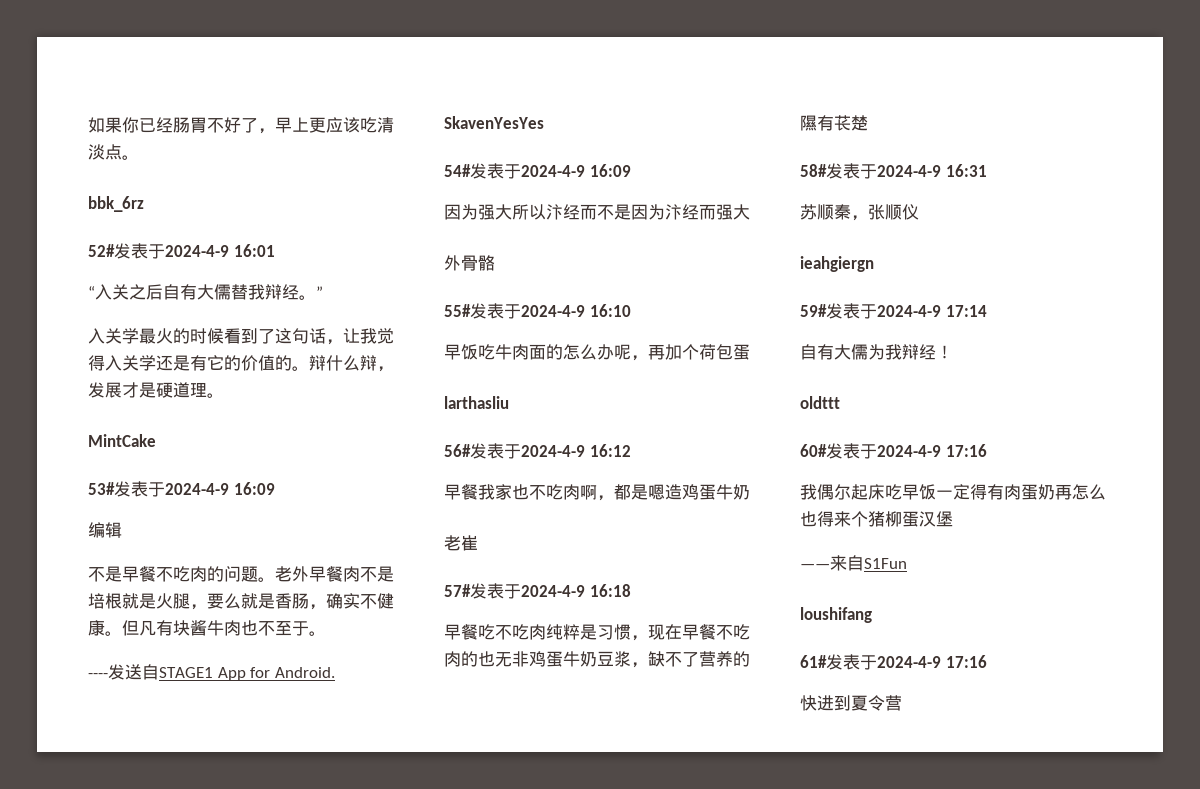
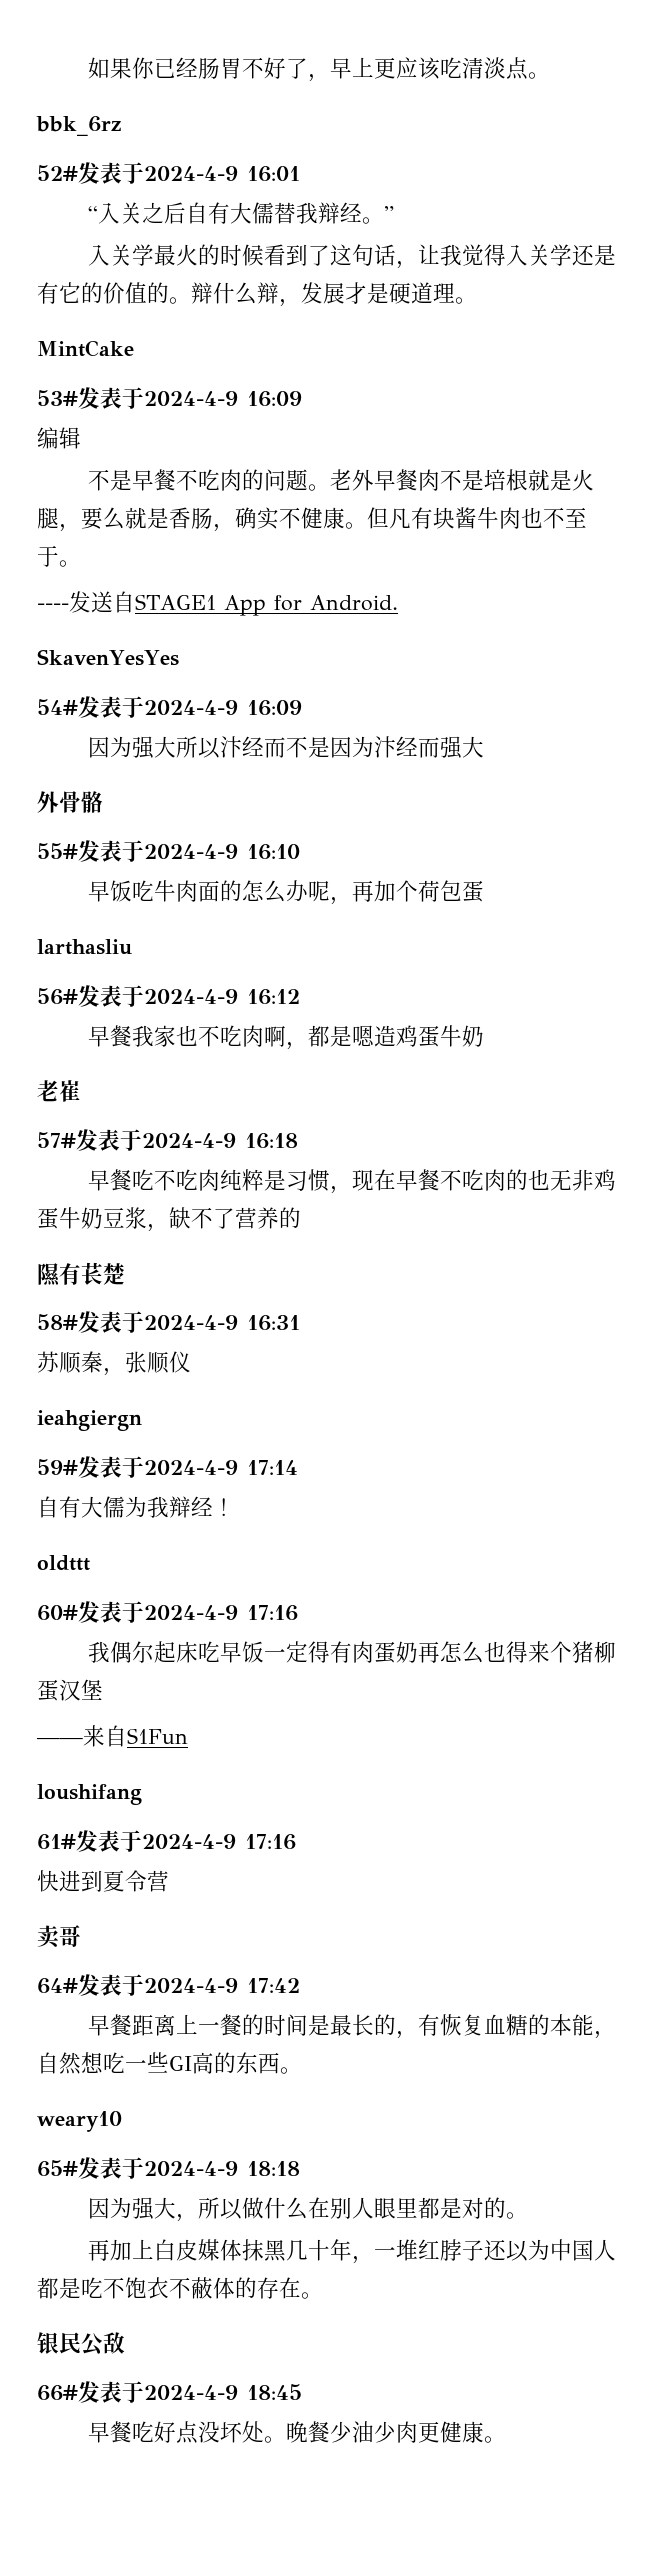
+ 卖哥
+ 64#发表于2024-4-9 17:42
+ 早餐距离上一餐的时间是最长的，有恢复血糖的本能，自然想吃一些GI高的东西。
+ weary10
+ 65#发表于2024-4-9 18:18
+ 因为强大，所以做什么在别人眼里都是对的。
+ 再加上白皮媒体抹黑几十年，一堆红脖子还以为中国人都是吃不饱衣不蔽体的存在。
+ 银民公敌
+ 66#发表于2024-4-9 18:45
+ 早餐吃好点没坏处。晚餐少油少肉更健康。

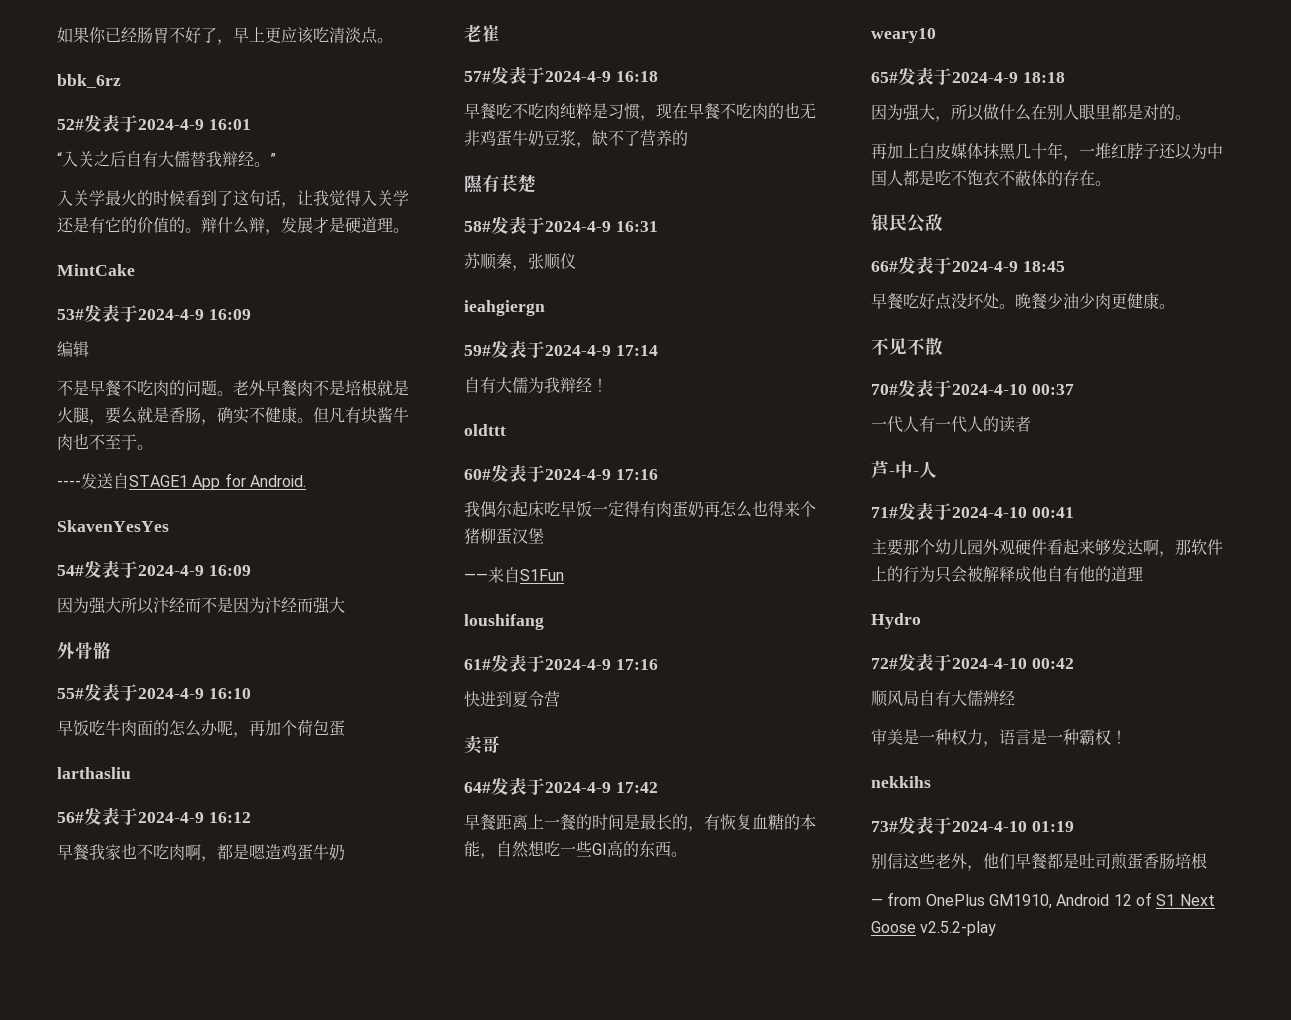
+ 不见不散
+ 70#发表于2024-4-10 00:37
+ 一代人有一代人的读者
+ 芦-中-人
+ 71#发表于2024-4-10 00:41
+ 主要那个幼儿园外观硬件看起来够发达啊，那软件上的行为只会被解释成他自有他的道理
+ Hydro
+ 72#发表于2024-4-10 00:42
+ 顺风局自有大儒辨经
+ 审美是一种权力，语言是一种霸权！
+ nekkihs
+ 73#发表于2024-4-10 01:19
+ 别信这些老外，他们早餐都是吐司煎蛋香肠培根
+ — from OnePlus GM1910, Android 12 of S1 Next Goose v2.5.2-play

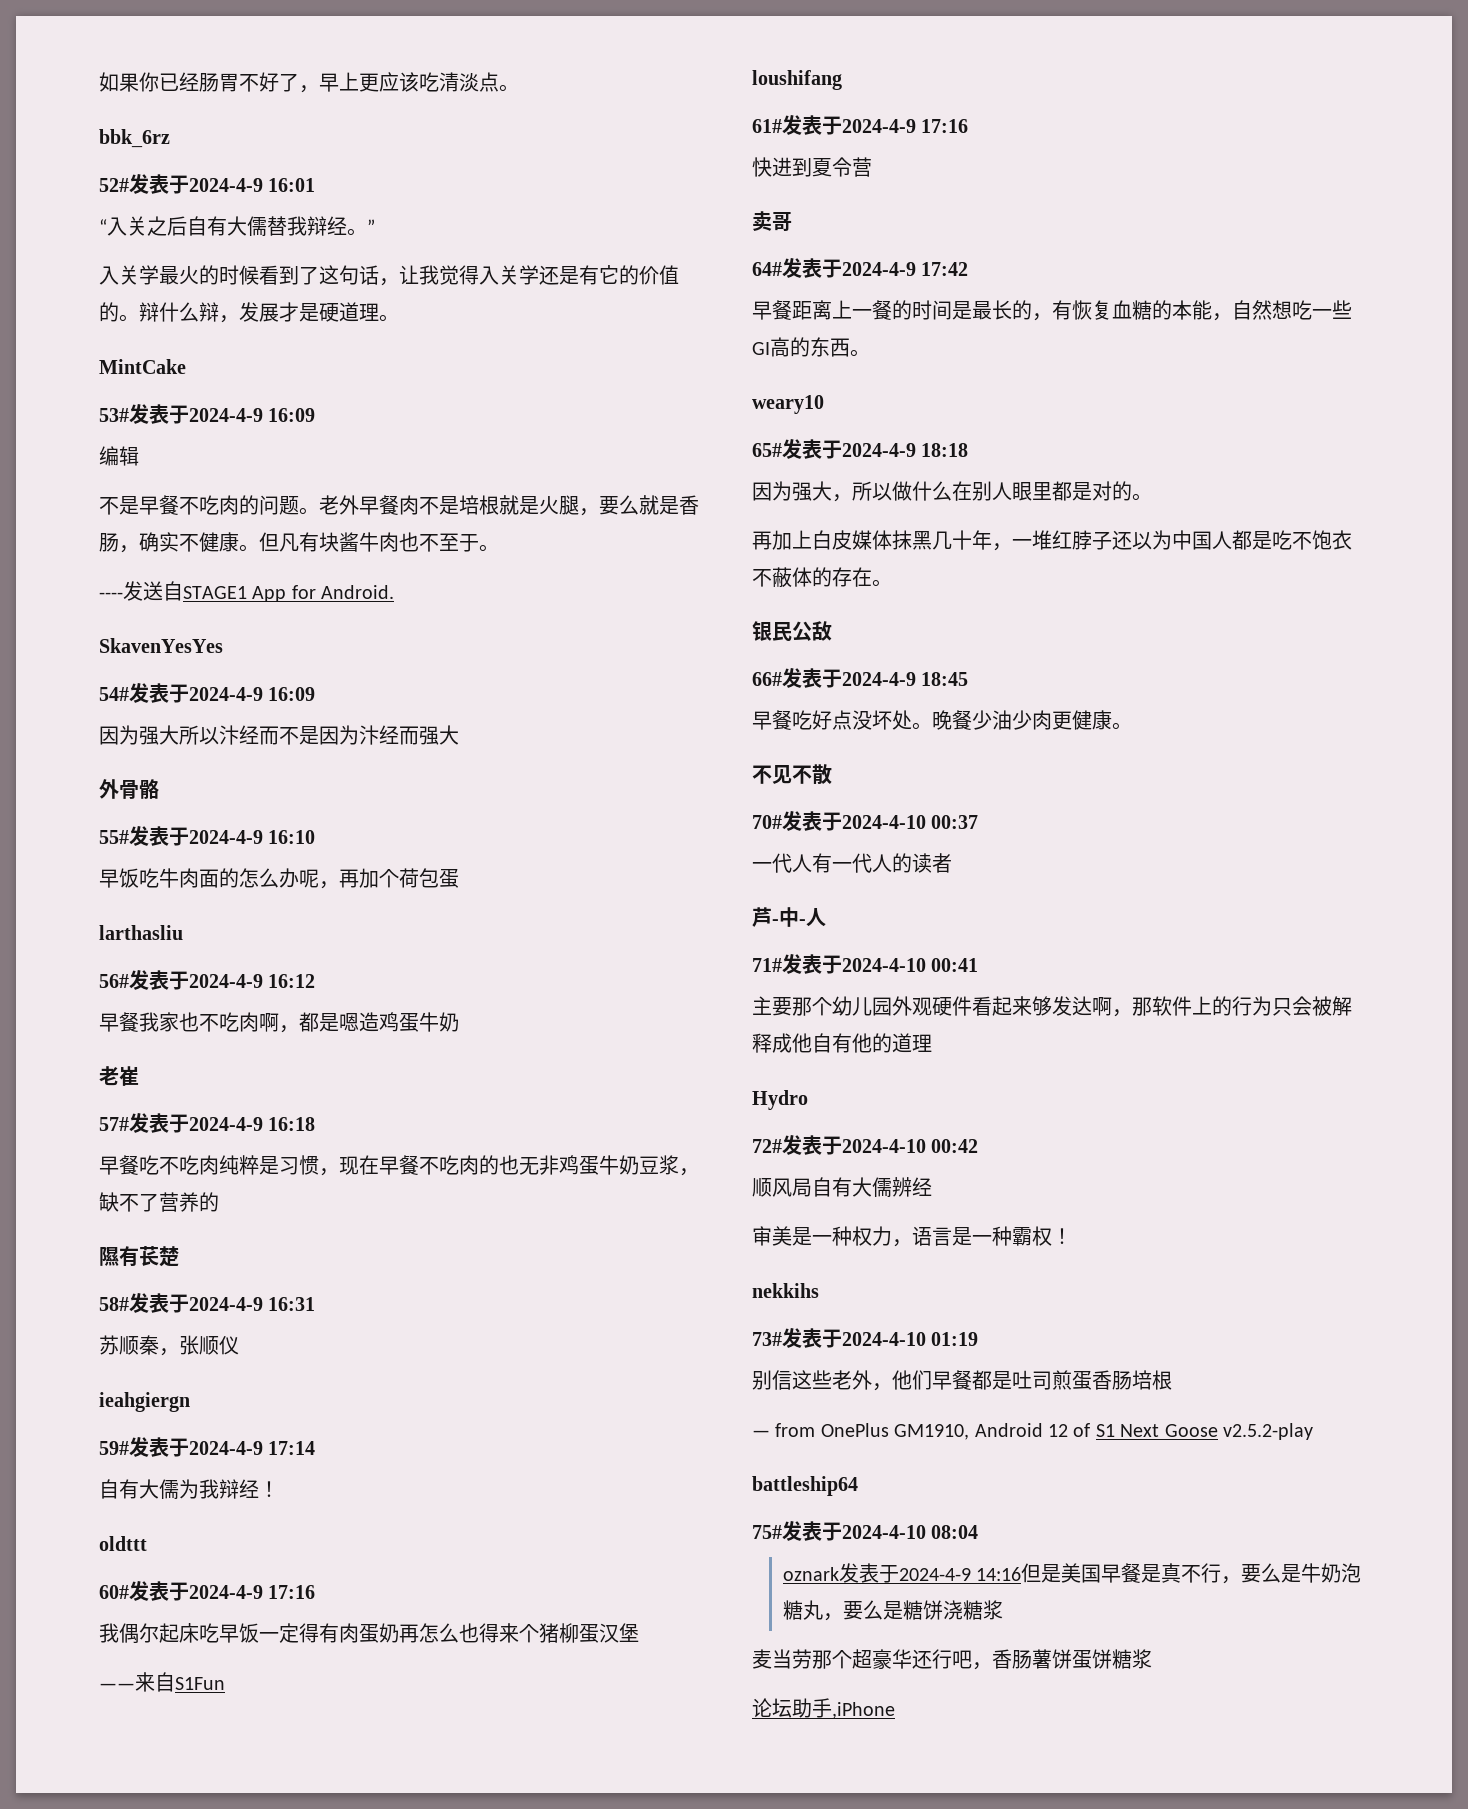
+ battleship64
+ 75#发表于2024-4-10 08:04
+ oznark发表于2024-4-9 14:16但是美国早餐是真不行，要么是牛奶泡糖丸，要么是糖饼浇糖浆
+ 麦当劳那个超豪华还行吧，香肠薯饼蛋饼糖浆
+ 论坛助手,iPhone

